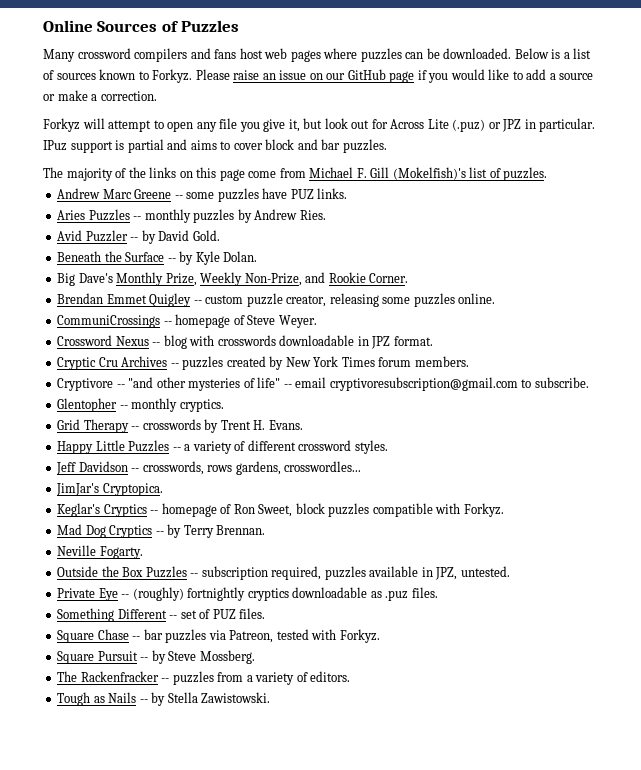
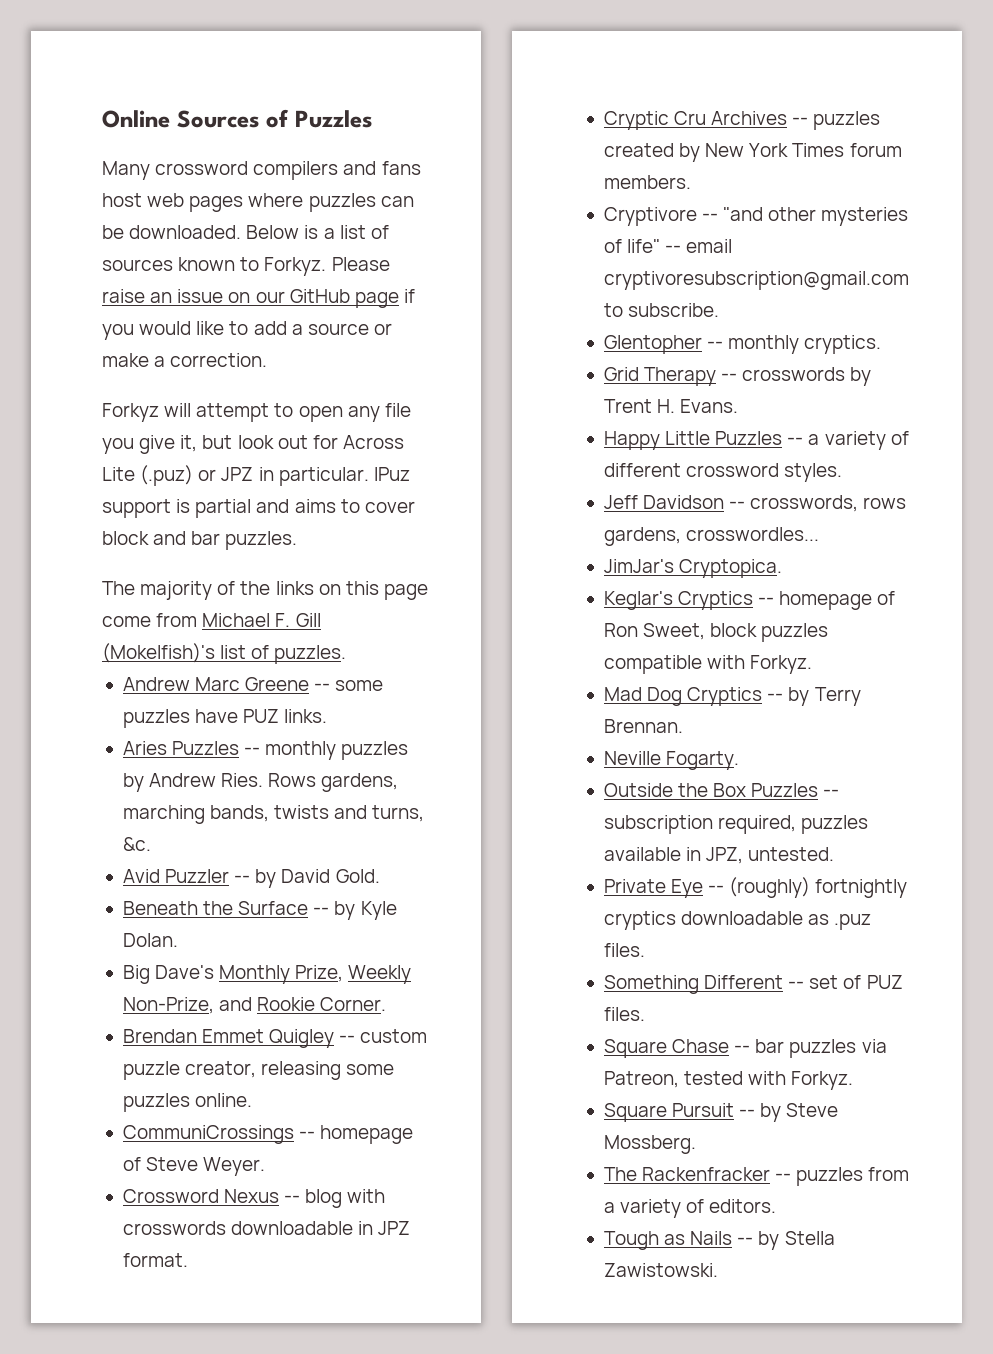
+ Rows gardens, marching bands, twists and turns, &c.

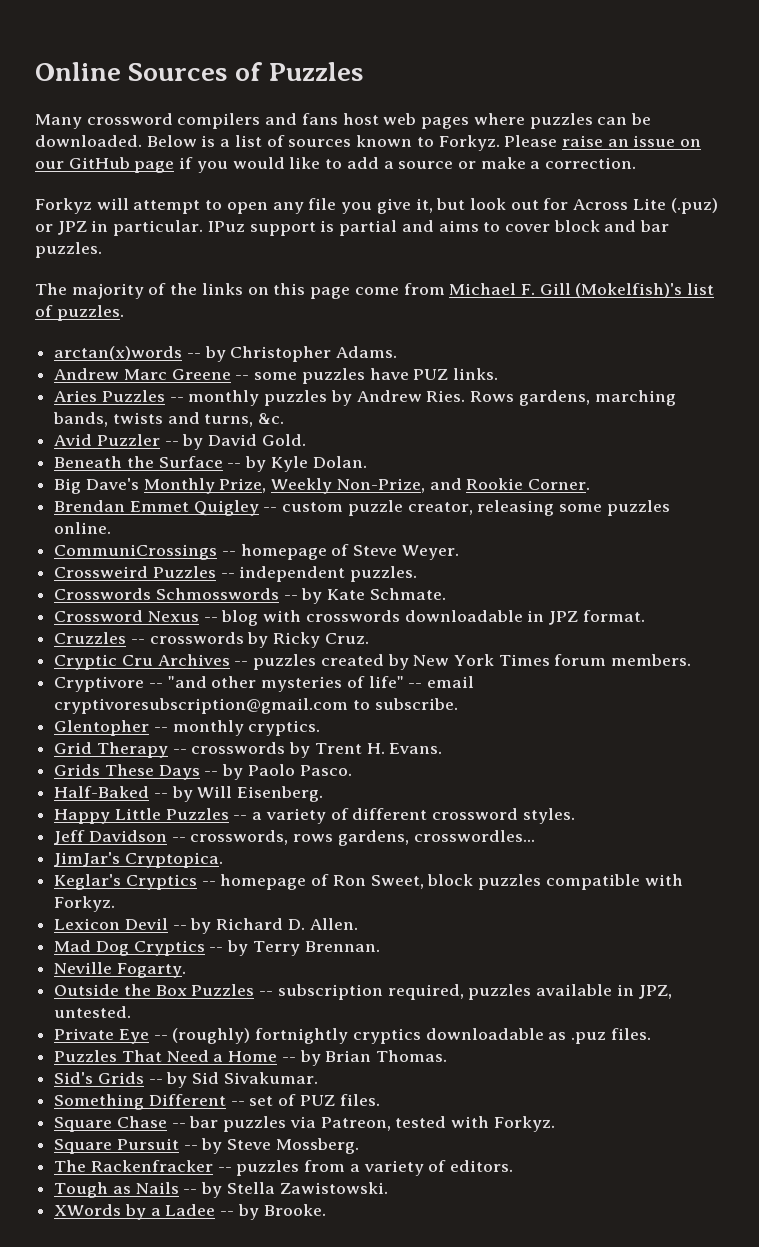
+ arctan(x)words -- by Christopher Adams.
+ Crossweird Puzzles -- independent puzzles.
+ Crosswords Schmosswords -- by Kate Schmate.
+ Cruzzles -- crosswords by Ricky Cruz.
+ Grids These Days -- by Paolo Pasco.
+ Half-Baked -- by Will Eisenberg.
+ Lexicon Devil -- by Richard D. Allen.
+ Puzzles That Need a Home -- by Brian Thomas.
+ Sid's Grids -- by Sid Sivakumar.
+ XWords by a Ladee -- by Brooke.

